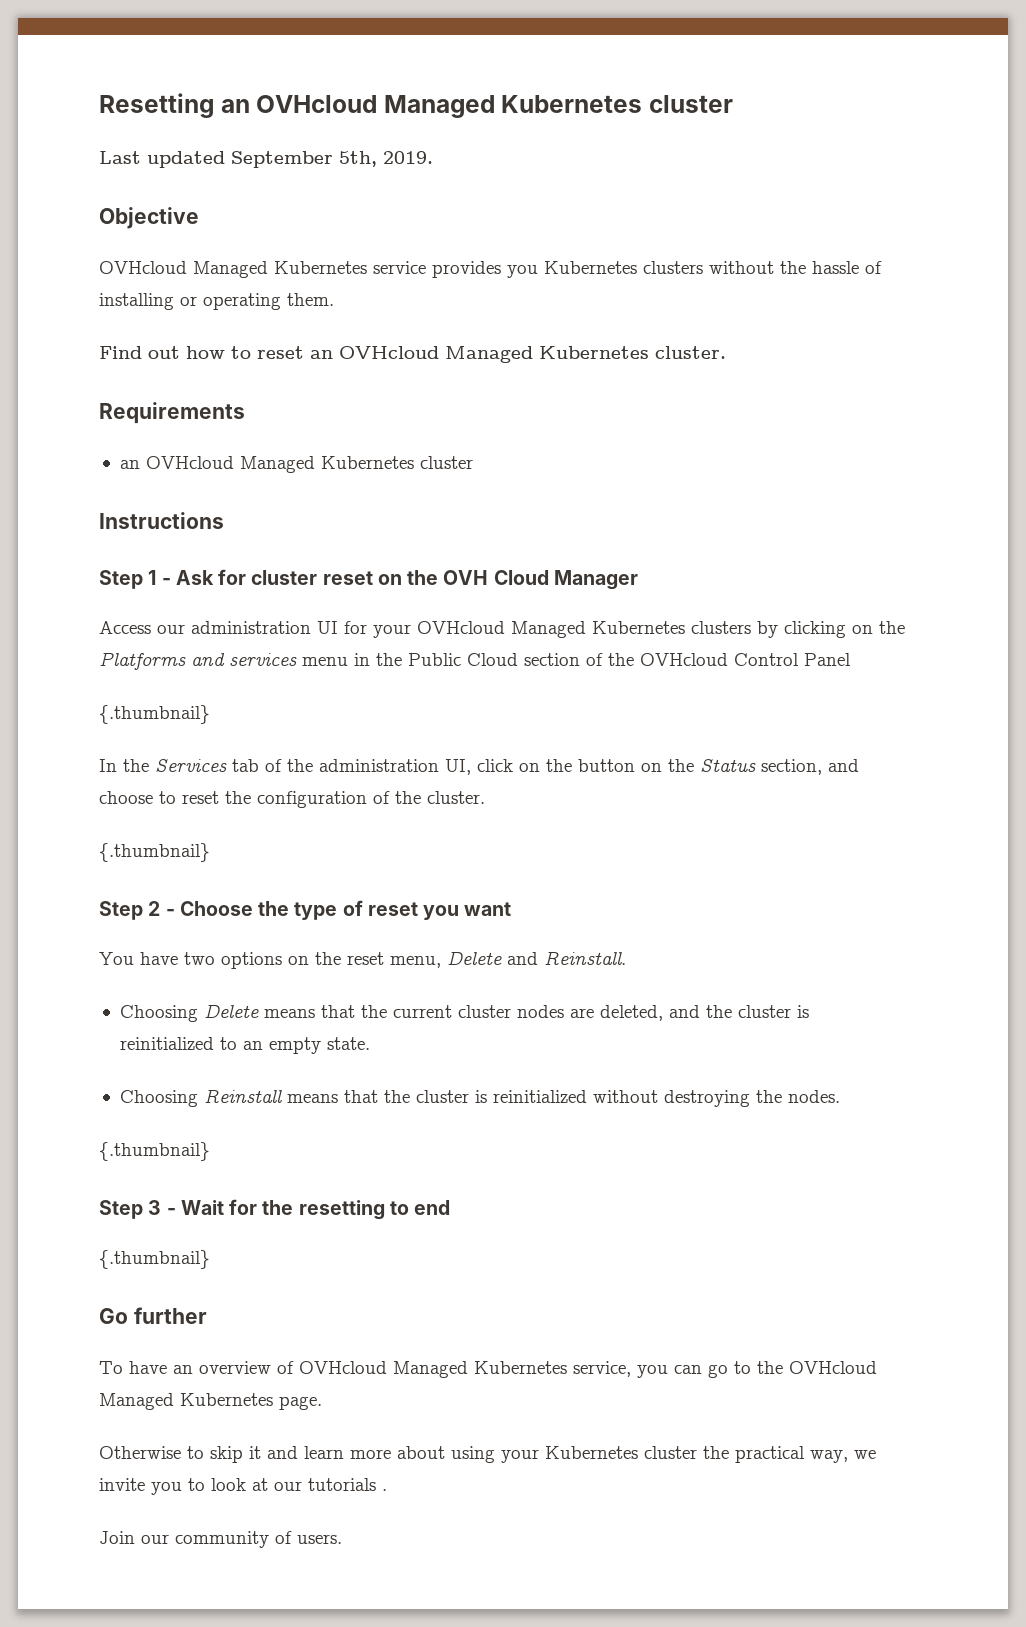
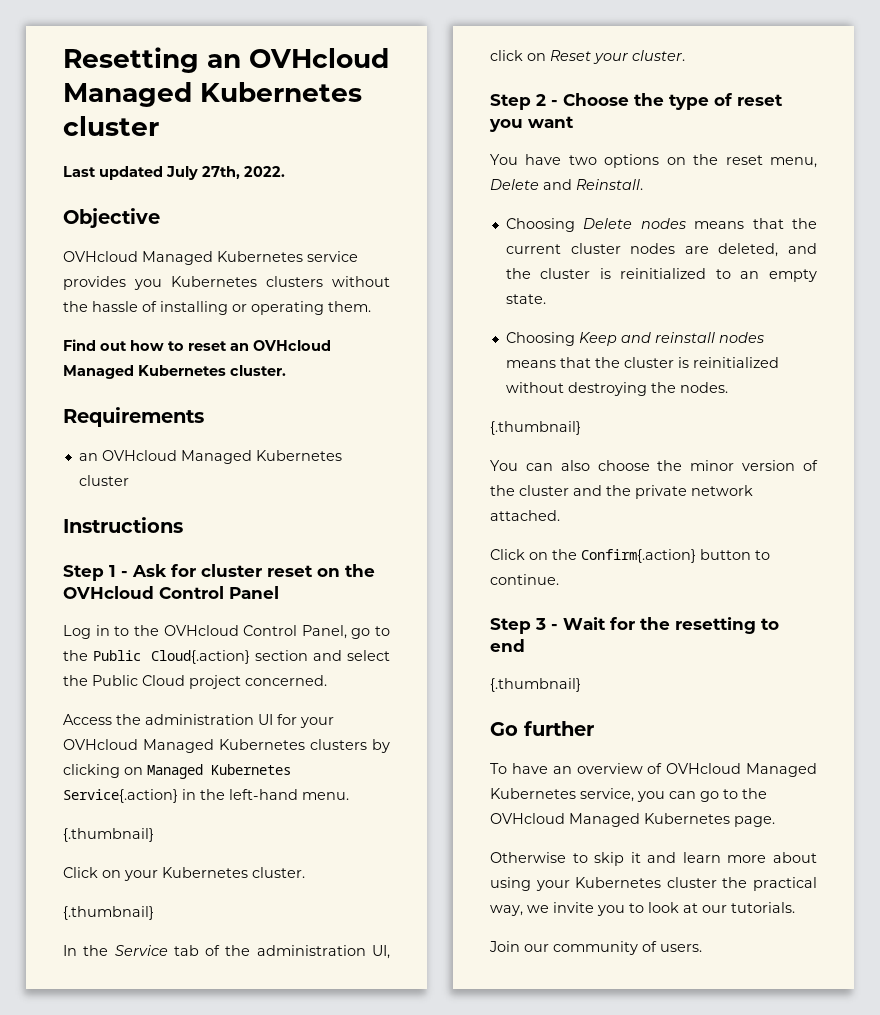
- Last updated September 5th, 2019.
+ Last updated July 27th, 2022.
- Step 1 - Ask for cluster reset on the OVH Cloud Manager
+ Step 1 - Ask for cluster reset on the OVHcloud Control Panel
+ Log in to the OVHcloud Control Panel, go to the Public Cloud{.action} section and select the Public Cloud project concerned.
- Access our administration UI for your OVHcloud Managed Kubernetes clusters by clicking on the Platforms and services menu in the Public Cloud section of the OVHcloud Control Panel
+ Access the administration UI for your OVHcloud Managed Kubernetes clusters by clicking on Managed Kubernetes Service{.action} in the left-hand menu.
+ {.thumbnail}
+ Click on your Kubernetes cluster.
- In the Services tab of the administration UI, click on the button on the Status section, and choose to reset the configuration of the cluster.
- {.thumbnail}
+ In the Service tab of the administration UI, click on Reset your cluster.
- Choosing Delete means that the current cluster nodes are deleted, and the cluster is reinitialized to an empty state.
+ Choosing Delete nodes means that the current cluster nodes are deleted, and the cluster is reinitialized to an empty state.
- Choosing Reinstall means that the cluster is reinitialized without destroying the nodes.
+ Choosing Keep and reinstall nodes means that the cluster is reinitialized without destroying the nodes.
+ You can also choose the minor version of the cluster and the private network attached.
+ Click on the Confirm{.action} button to continue.
- Otherwise to skip it and learn more about using your Kubernetes cluster the practical way, we invite you to look at our tutorials .
+ Otherwise to skip it and learn more about using your Kubernetes cluster the practical way, we invite you to look at our tutorials.

